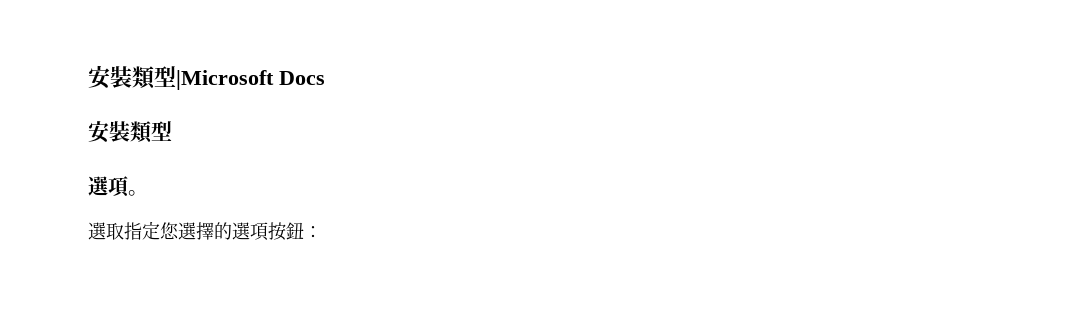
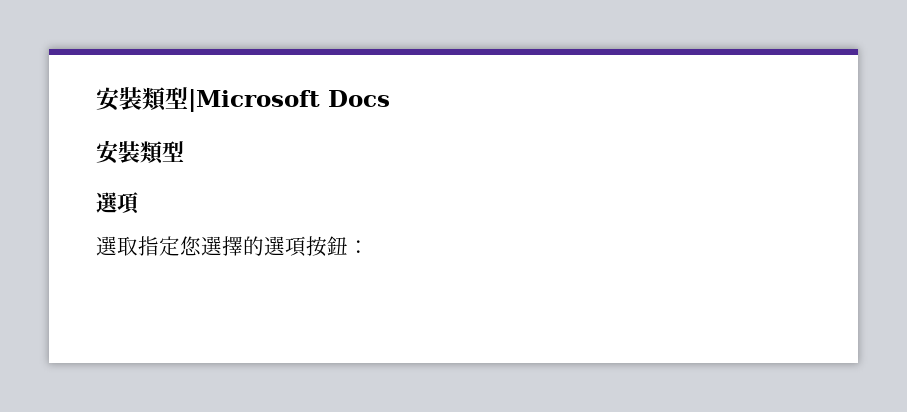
  安裝類型|Microsoft Docs
  安裝類型
- 選項。
+ 選項

